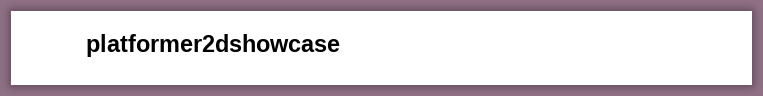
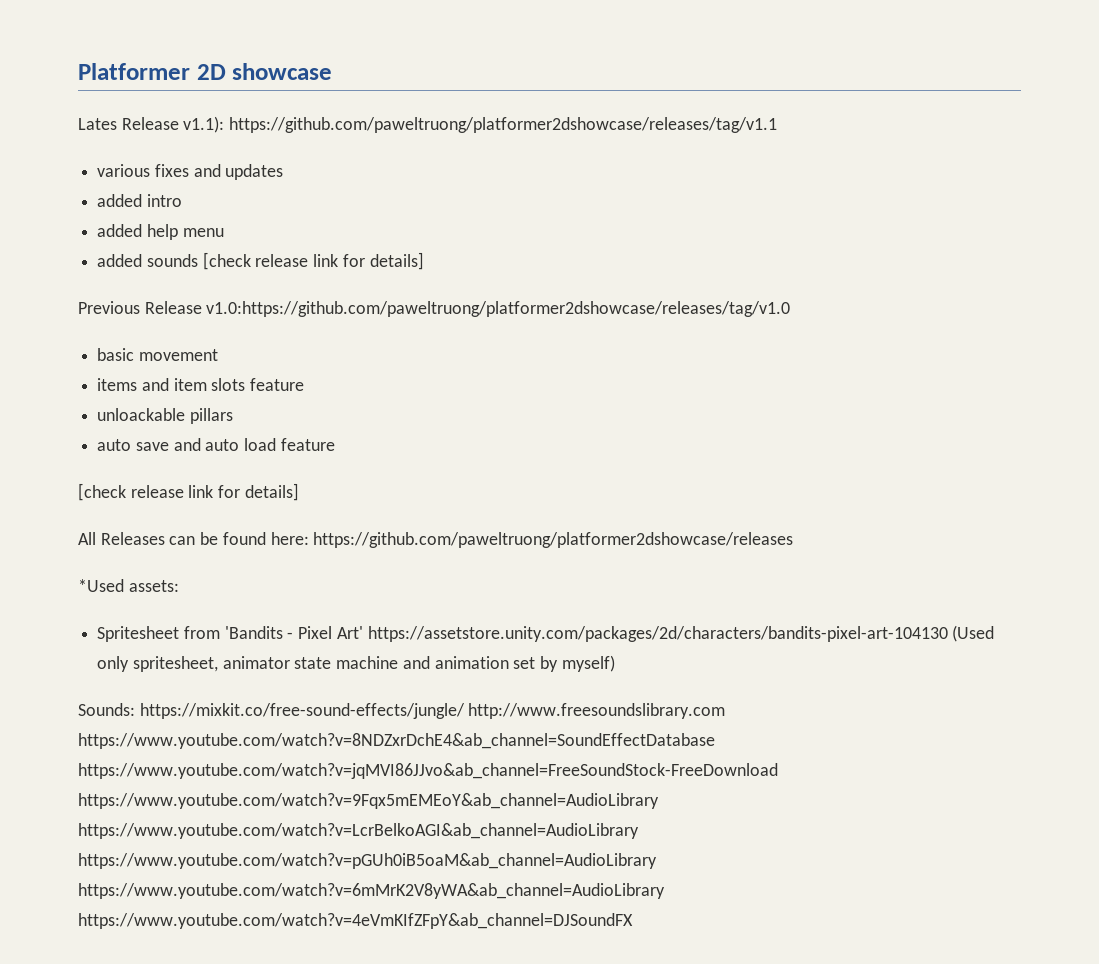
- platformer2dshowcase
+ Platformer 2D showcase
+ Lates Release v1.1): https://github.com/paweltruong/platformer2dshowcase/releases/tag/v1.1
+ various fixes and updates
+ added intro
+ added help menu
+ added sounds [check release link for details]
+ Previous Release v1.0:https://github.com/paweltruong/platformer2dshowcase/releases/tag/v1.0
+ basic movement
+ items and item slots feature
+ unloackable pillars
+ auto save and auto load feature
+ [check release link for details]
+ All Releases can be found here: https://github.com/paweltruong/platformer2dshowcase/releases
+ *Used assets:
+ Spritesheet from 'Bandits - Pixel Art' https://assetstore.unity.com/packages/2d/characters/bandits-pixel-art-104130 (Used only spritesheet, animator state machine and animation set by myself)
+ Sounds: https://mixkit.co/free-sound-effects/jungle/ http://www.freesoundslibrary.com https://www.youtube.com/watch?v=8NDZxrDchE4&ab_channel=SoundEffectDatabase https://www.youtube.com/watch?v=jqMVI86JJvo&ab_channel=FreeSoundStock-FreeDownload https://www.youtube.com/watch?v=9Fqx5mEMEoY&ab_channel=AudioLibrary https://www.youtube.com/watch?v=LcrBelkoAGI&ab_channel=AudioLibrary https://www.youtube.com/watch?v=pGUh0iB5oaM&ab_channel=AudioLibrary https://www.youtube.com/watch?v=6mMrK2V8yWA&ab_channel=AudioLibrary https://www.youtube.com/watch?v=4eVmKIfZFpY&ab_channel=DJSoundFX

